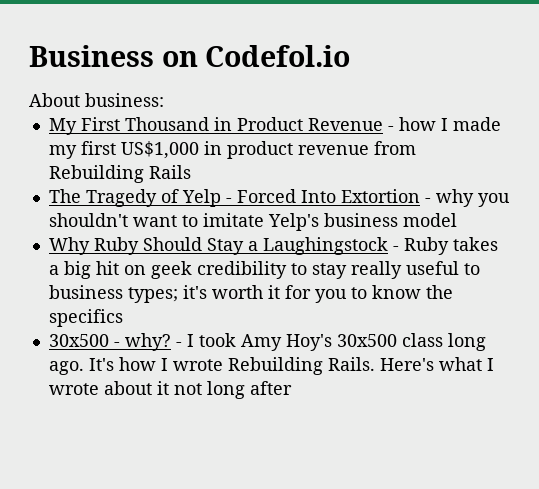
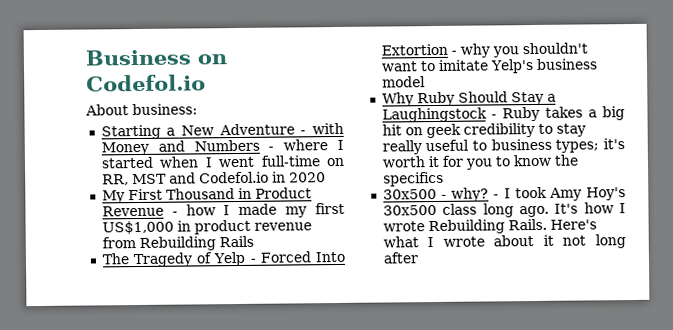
+ Starting a New Adventure - with Money and Numbers - where I started when I went full-time on RR, MST and Codefol.io in 2020

